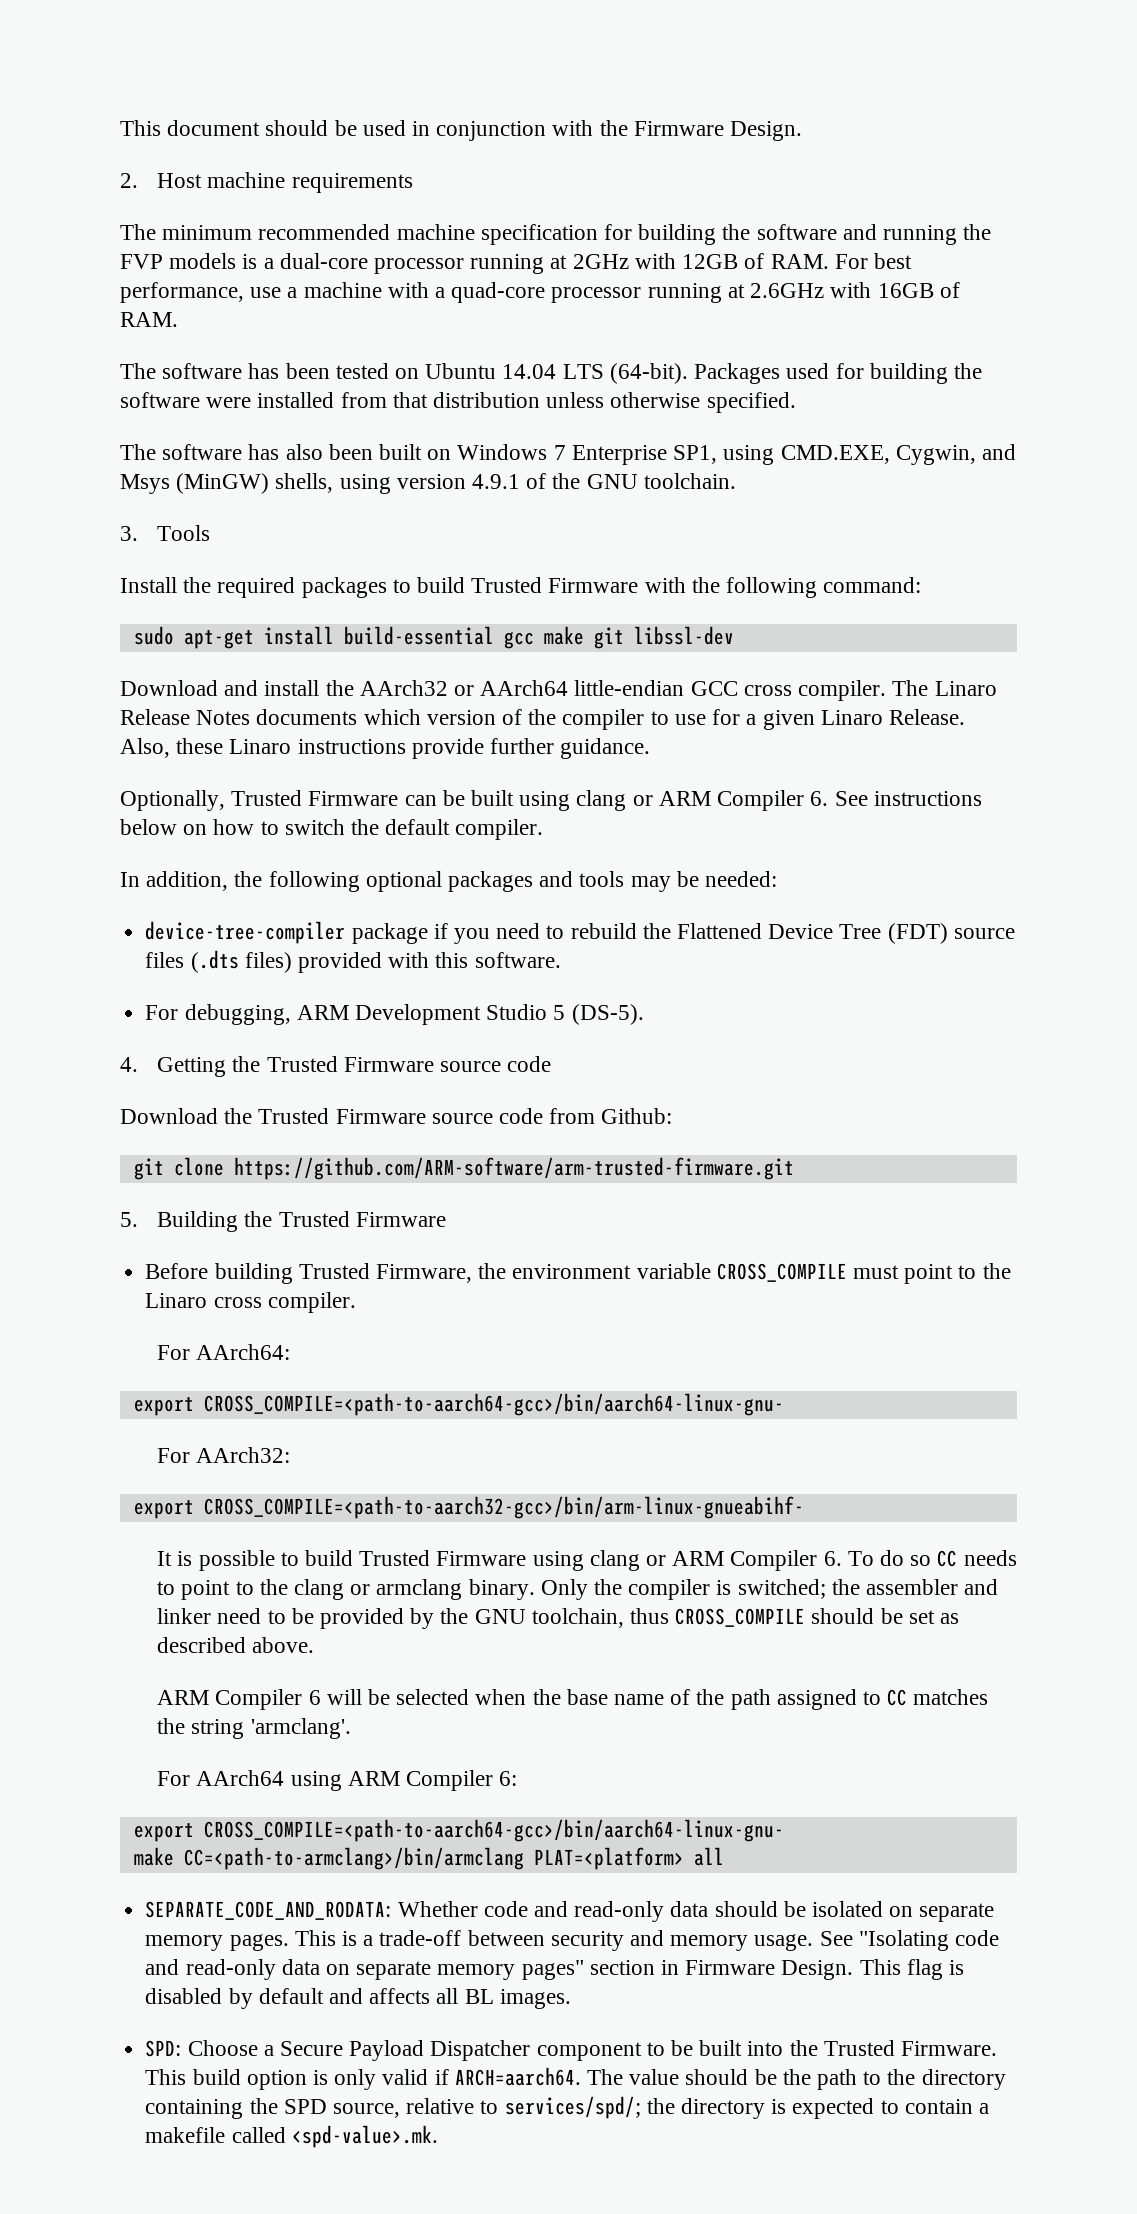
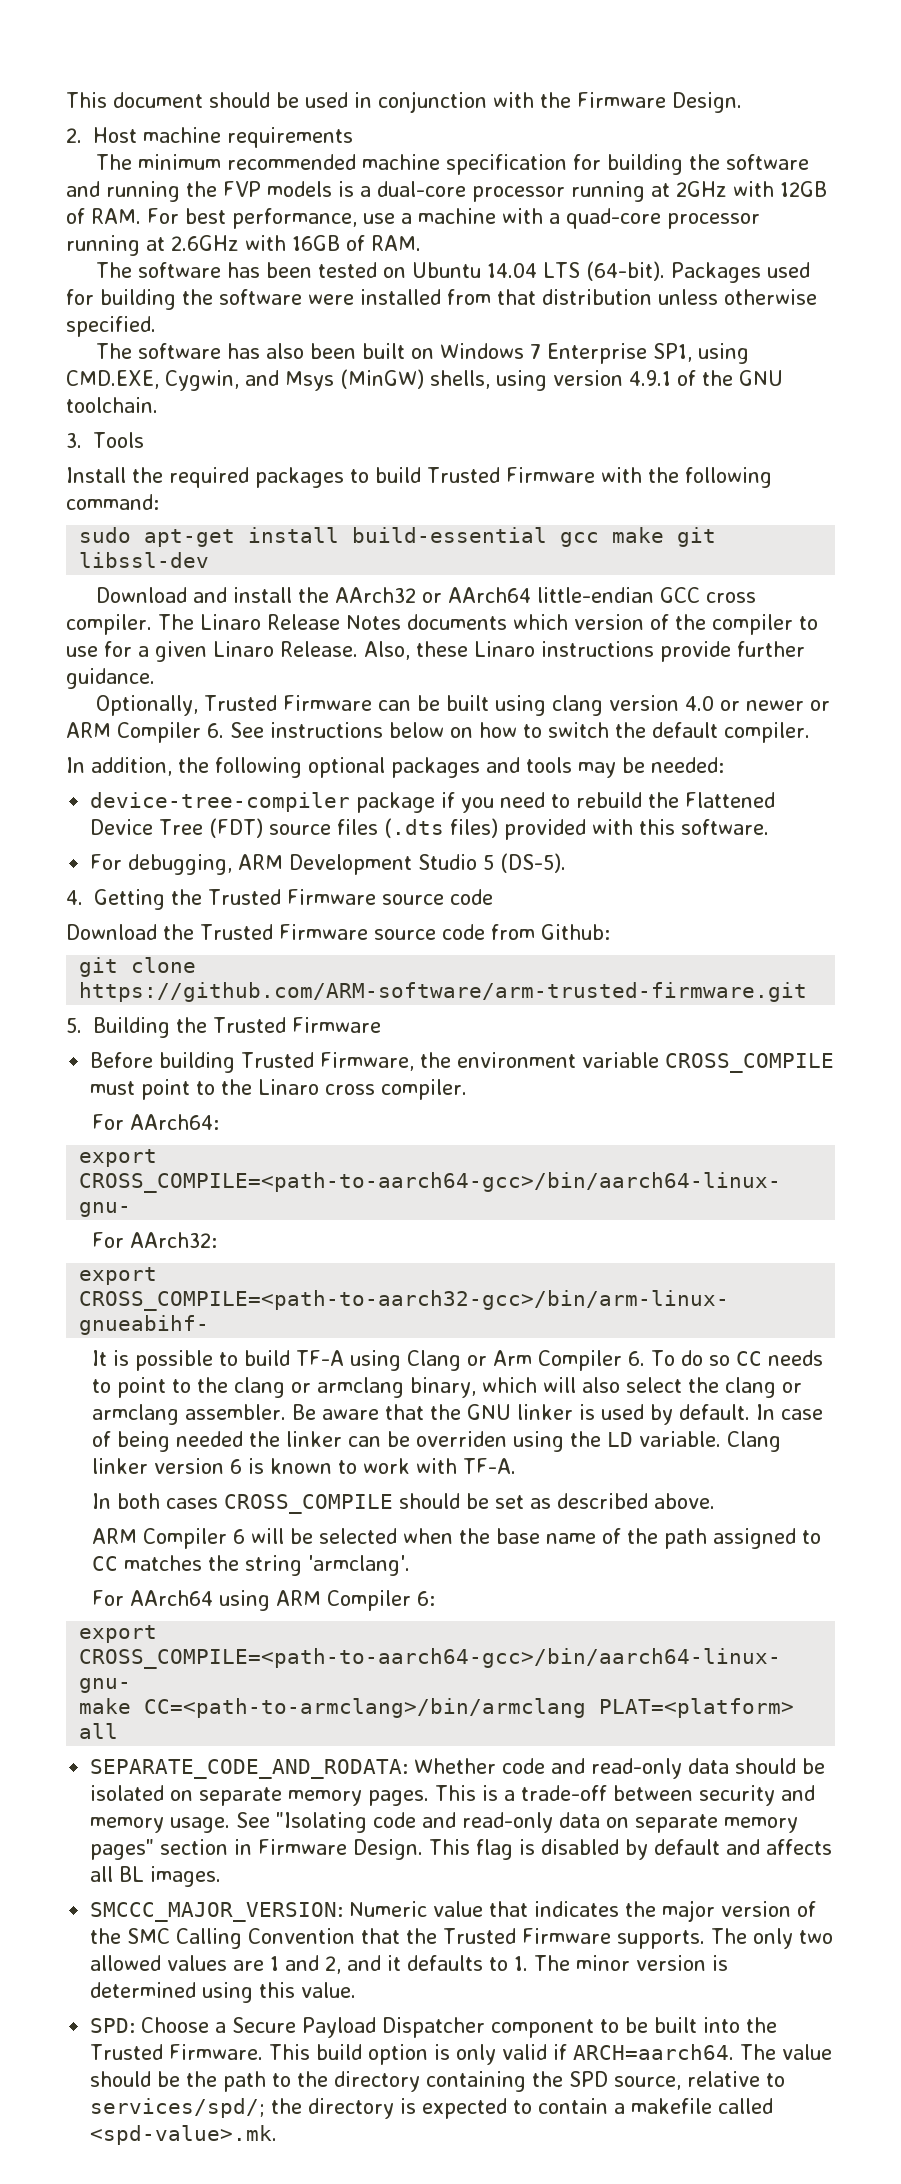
- Optionally, Trusted Firmware can be built using clang or ARM Compiler 6. See instructions below on how to switch the default compiler.
+ Optionally, Trusted Firmware can be built using clang version 4.0 or newer or ARM Compiler 6. See instructions below on how to switch the default compiler.
- It is possible to build Trusted Firmware using clang or ARM Compiler 6. To do so CC needs to point to the clang or armclang binary. Only the compiler is switched; the assembler and linker need to be provided by the GNU toolchain, thus CROSS_COMPILE should be set as described above.
+ It is possible to build TF-A using Clang or Arm Compiler 6. To do so CC needs to point to the clang or armclang binary, which will also select the clang or armclang assembler. Be aware that the GNU linker is used by default. In case of being needed the linker can be overriden using the LD variable. Clang linker version 6 is known to work with TF-A.
+ In both cases CROSS_COMPILE should be set as described above.
+ SMCCC_MAJOR_VERSION: Numeric value that indicates the major version of the SMC Calling Convention that the Trusted Firmware supports. The only two allowed values are 1 and 2, and it defaults to 1. The minor version is determined using this value.

